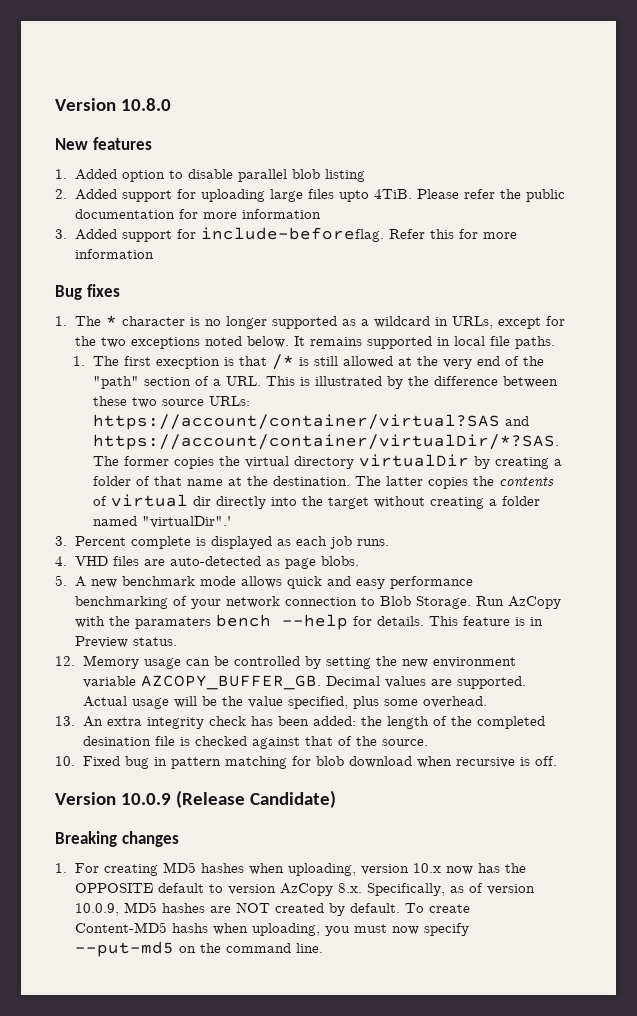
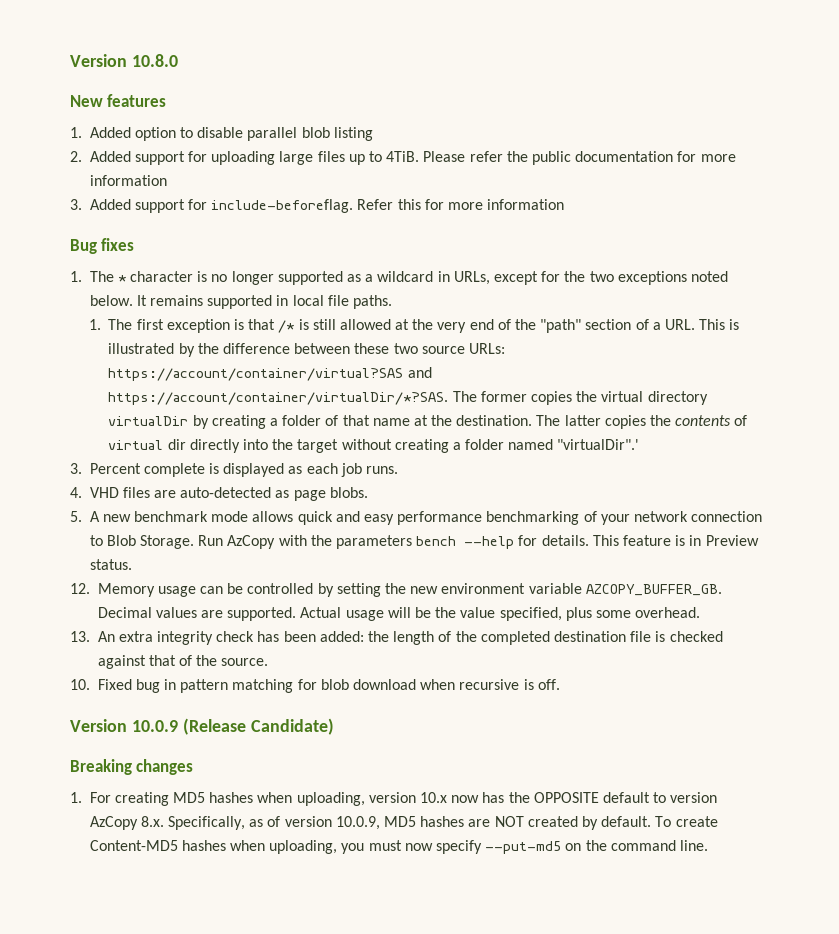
- 2. Added support for uploading large files upto 4TiB.
+ 2. Added support for uploading large files up to 4TiB.
- 1. The first execption is that /* is still allowed at the very end of the "path" section of a URL. This is illustrated by the difference between these two source URLs: https://account/container/virtual?SAS and https://account/container/virtualDir/*?SAS.
+ 1. The first exception is that /* is still allowed at the very end of the "path" section of a URL. This is illustrated by the difference between these two source URLs: https://account/container/virtual?SAS and https://account/container/virtualDir/*?SAS.
- Run AzCopy with the paramaters bench --help for details.
+ Run AzCopy with the parameters bench --help for details.
- 13. An extra integrity check has been added: the length of the completed desination file is checked against that of the source.
+ 13. An extra integrity check has been added: the length of the completed destination file is checked against that of the source.
- To create Content-MD5 hashs when uploading, you must now specify --put-md5 on the command line.
+ To create Content-MD5 hashes when uploading, you must now specify --put-md5 on the command line.

